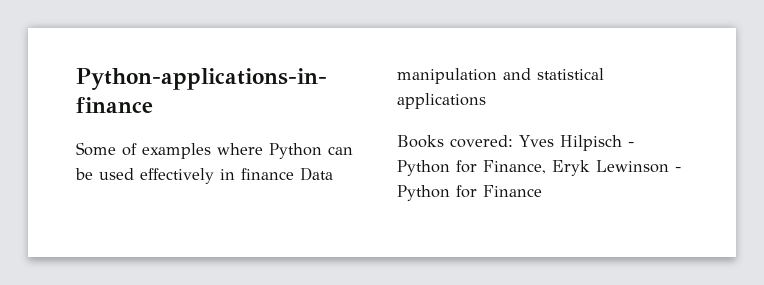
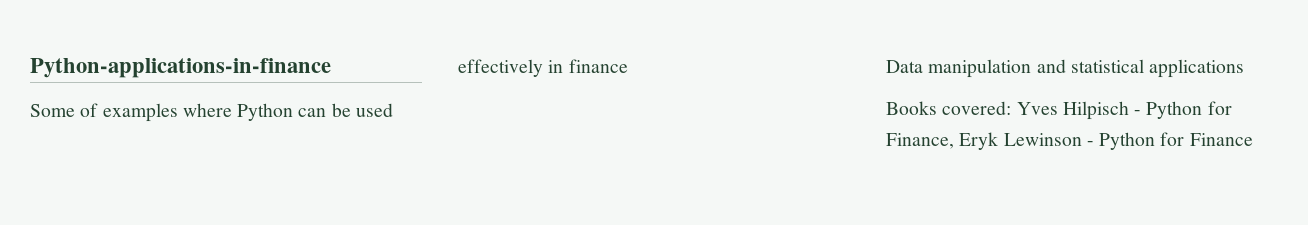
- Some of examples where Python can be used effectively in finance Data manipulation and statistical applications
+ Some of examples where Python can be used effectively in finance
+ Data manipulation and statistical applications

